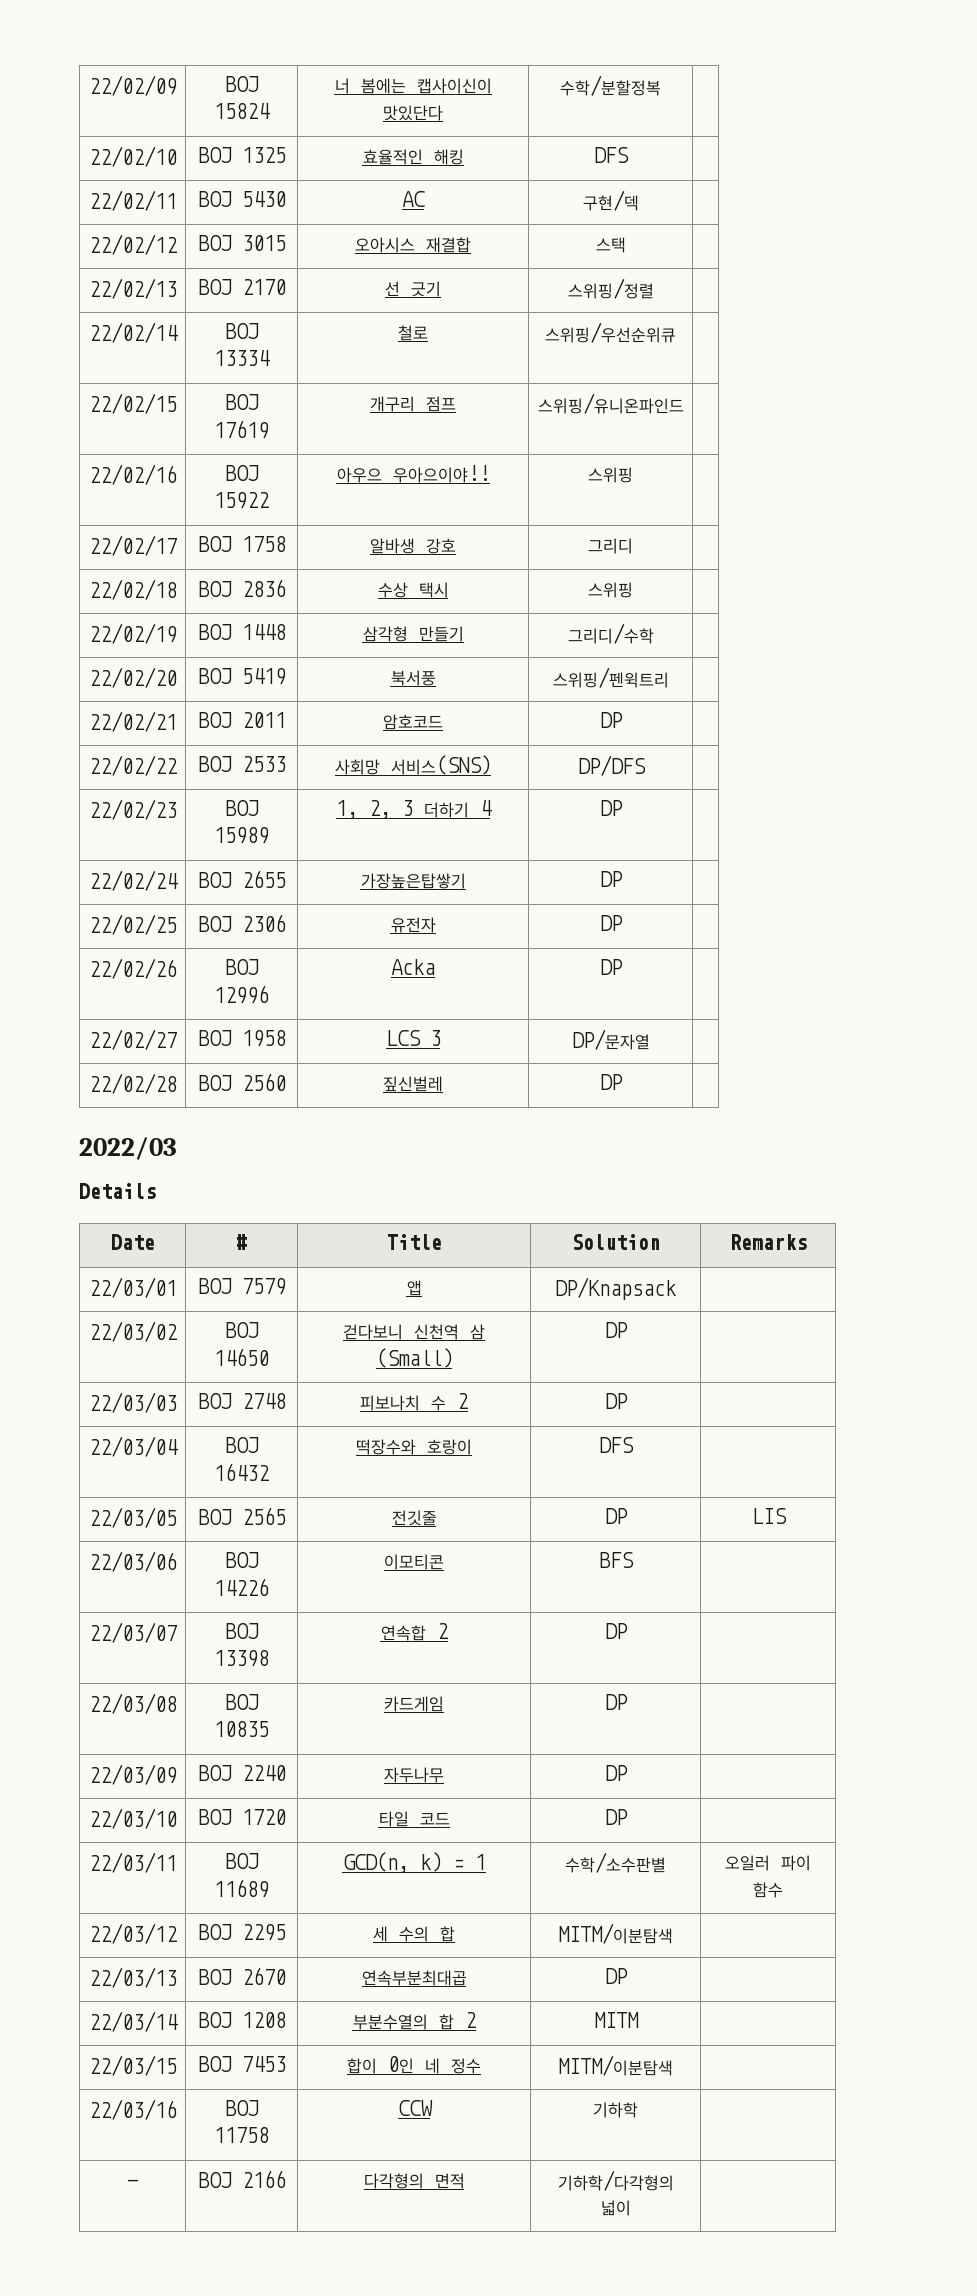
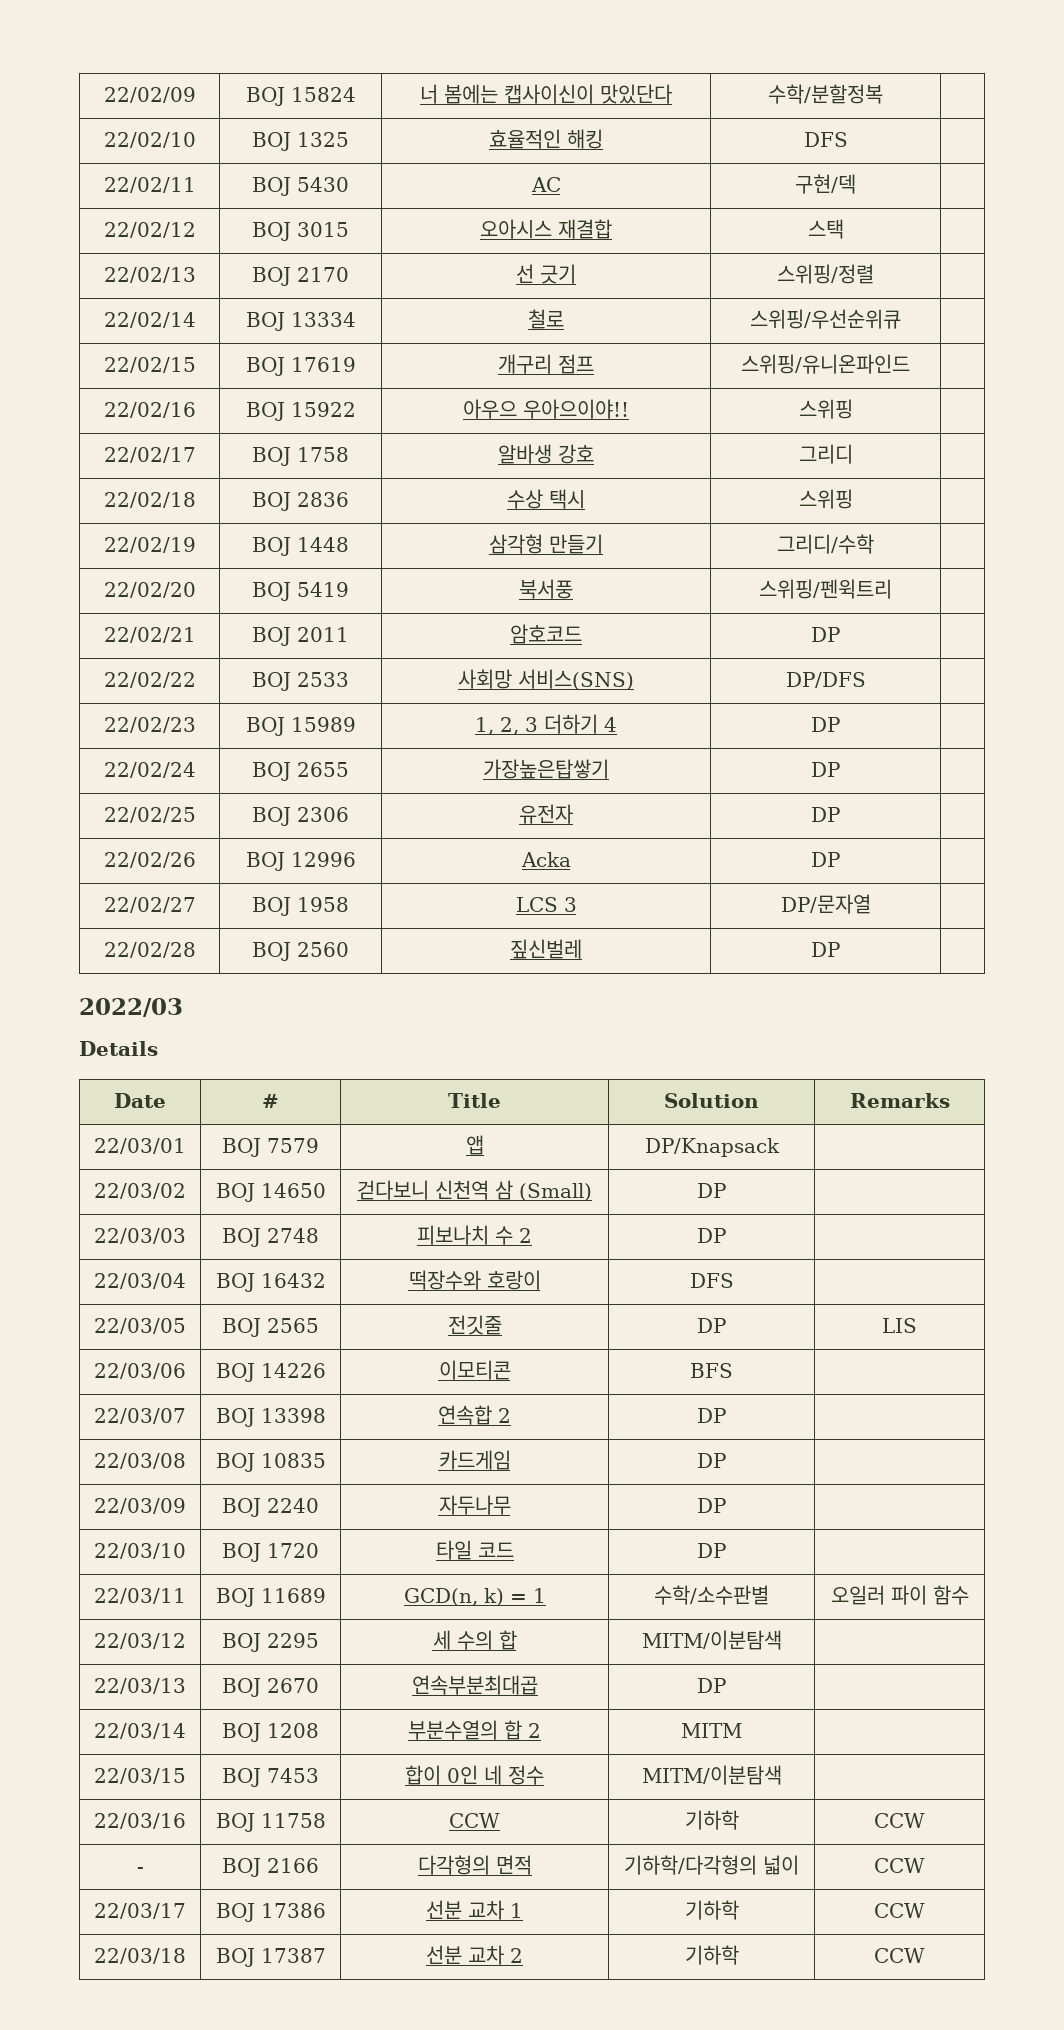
- 22/03/16 | BOJ 11758 | CCW | 기하학 |
+ 22/03/16 | BOJ 11758 | CCW | 기하학 | CCW
- - | BOJ 2166 | 다각형의 면적 | 기하학/다각형의 넓이 |
+ - | BOJ 2166 | 다각형의 면적 | 기하학/다각형의 넓이 | CCW
+ 22/03/17 | BOJ 17386 | 선분 교차 1 | 기하학 | CCW
+ 22/03/18 | BOJ 17387 | 선분 교차 2 | 기하학 | CCW

